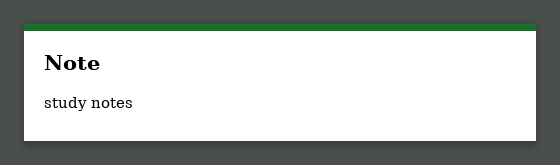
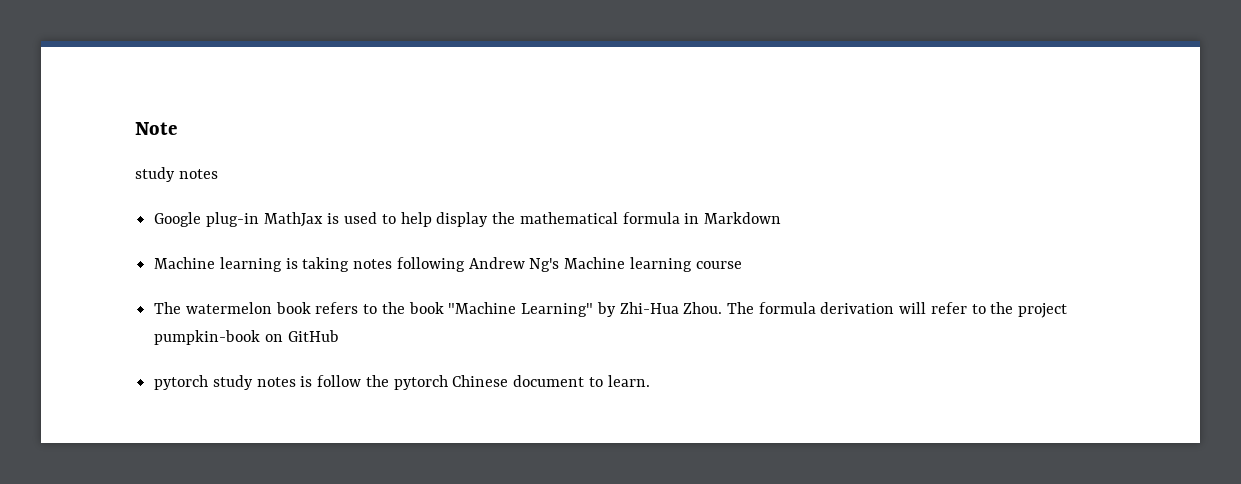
+ Google plug-in MathJax is used to help display the mathematical formula in Markdown
+ Machine learning is taking notes following Andrew Ng's Machine learning course
+ The watermelon book refers to the book "Machine Learning" by Zhi-Hua Zhou. The formula derivation will refer to the project pumpkin-book on GitHub
+ pytorch study notes is follow the pytorch Chinese document to learn.

